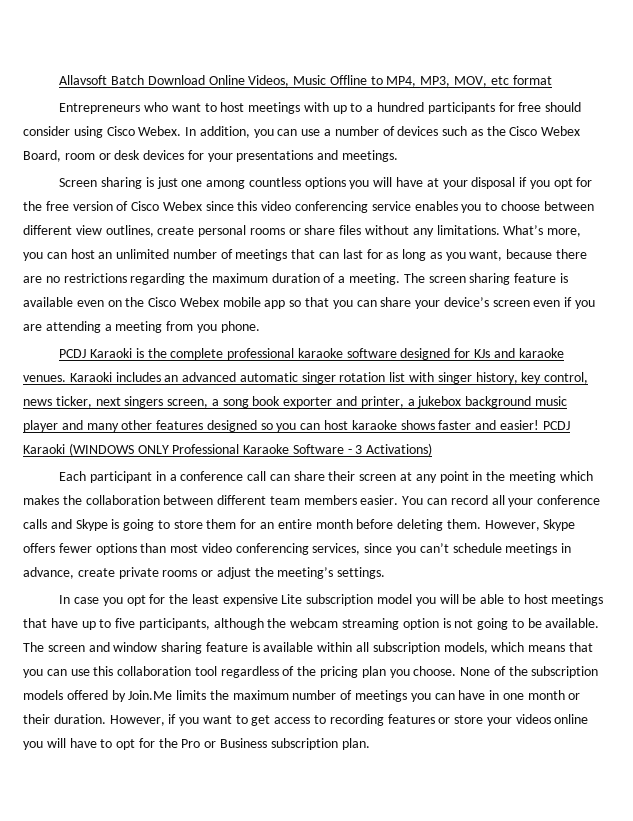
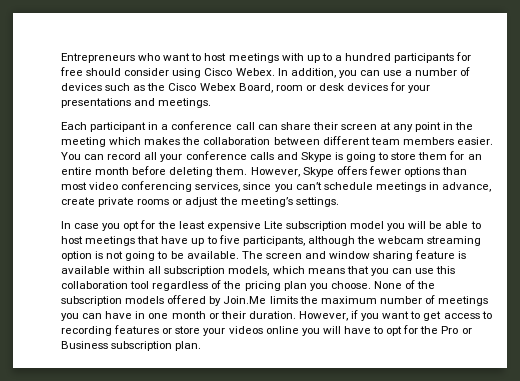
- Allavsoft Batch Download Online Videos, Music Offline to MP4, MP3, MOV, etc format
- Screen sharing is just one among countless options you will have at your disposal if you opt for the free version of Cisco Webex since this video conferencing service enables you to choose between different view outlines, create personal rooms or share files without any limitations. What’s more, you can host an unlimited number of meetings that can last for as long as you want, because there are no restrictions regarding the maximum duration of a meeting. The screen sharing feature is available even on the Cisco Webex mobile app so that you can share your device’s screen even if you are attending a meeting from you phone.
- PCDJ Karaoki is the complete professional karaoke software designed for KJs and karaoke venues. Karaoki includes an advanced automatic singer rotation list with singer history, key control, news ticker, next singers screen, a song book exporter and printer, a jukebox background music player and many other features designed so you can host karaoke shows faster and easier! PCDJ Karaoki (WINDOWS ONLY Professional Karaoke Software - 3 Activations)

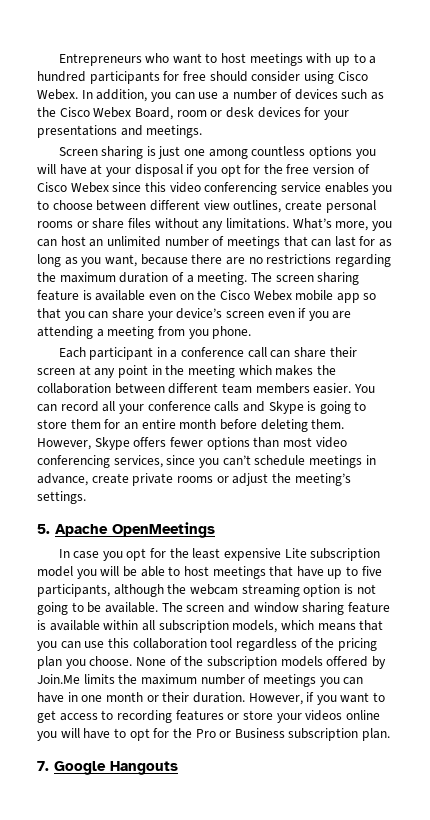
+ Screen sharing is just one among countless options you will have at your disposal if you opt for the free version of Cisco Webex since this video conferencing service enables you to choose between different view outlines, create personal rooms or share files without any limitations. What’s more, you can host an unlimited number of meetings that can last for as long as you want, because there are no restrictions regarding the maximum duration of a meeting. The screen sharing feature is available even on the Cisco Webex mobile app so that you can share your device’s screen even if you are attending a meeting from you phone.
+ 5. Apache OpenMeetings
+ 7. Google Hangouts

